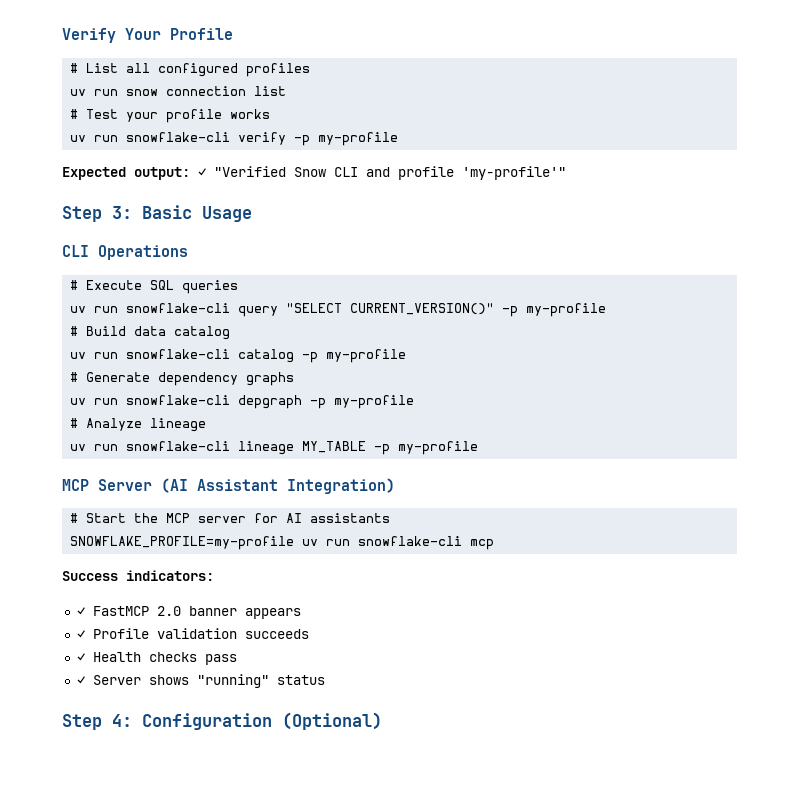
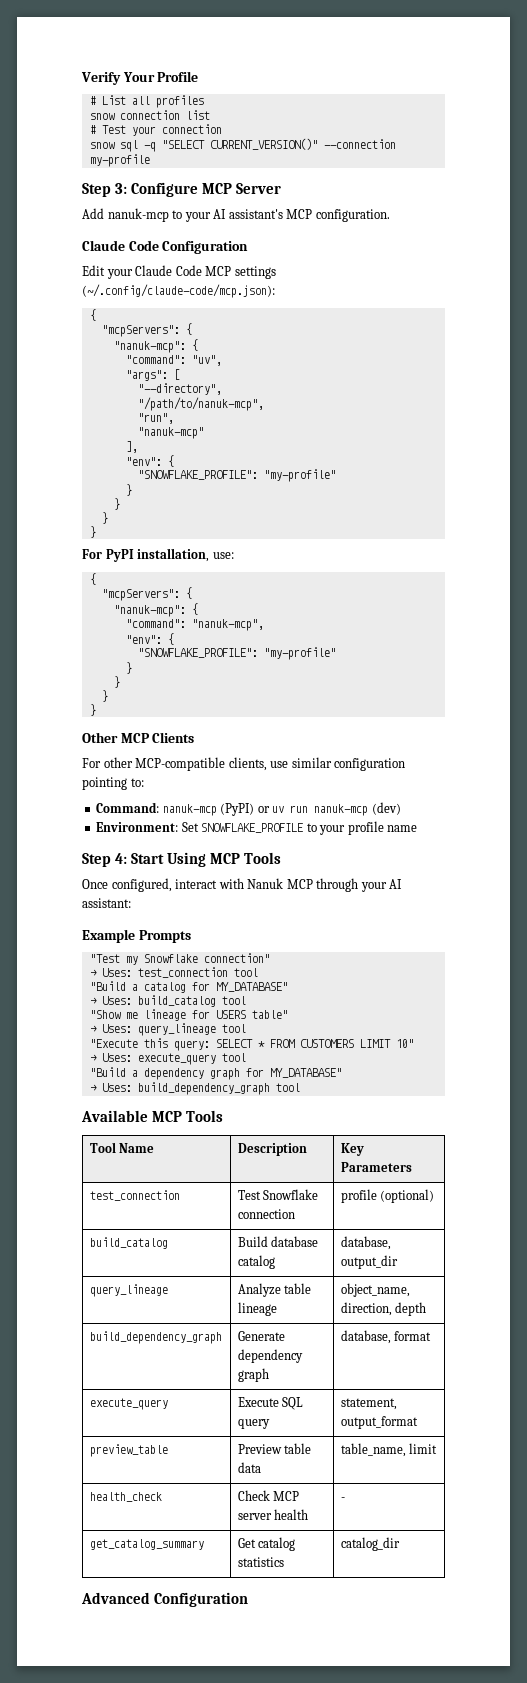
- # List all configured profiles
+ # List all profiles
- uv run snow connection list
+ snow connection list
- # Test your profile works
- uv run snowflake-cli verify -p my-profile
- Expected output: ✓ "Verified Snow CLI and profile 'my-profile'"
- Step 3: Basic Usage
- CLI Operations
- # Execute SQL queries
- uv run snowflake-cli query "SELECT CURRENT_VERSION()" -p my-profile
- # Build data catalog
- uv run snowflake-cli catalog -p my-profile
- # Generate dependency graphs
- uv run snowflake-cli depgraph -p my-profile
- # Analyze lineage
- uv run snowflake-cli lineage MY_TABLE -p my-profile
- MCP Server (AI Assistant Integration)
- # Start the MCP server for AI assistants
- SNOWFLAKE_PROFILE=my-profile uv run snowflake-cli mcp
- Success indicators:
- ✓ FastMCP 2.0 banner appears
- ✓ Profile validation succeeds
- ✓ Health checks pass
- ✓ Server shows "running" status
- Step 4: Configuration (Optional)
+ # Test your connection
+ snow sql -q "SELECT CURRENT_VERSION()" --connection my-profile
+ Step 3: Configure MCP Server
+ Add nanuk-mcp to your AI assistant's MCP configuration.
+ Claude Code Configuration
+ Edit your Claude Code MCP settings (~/.config/claude-code/mcp.json):
+ {
+ "mcpServers": {
+ "nanuk-mcp": {
+ "command": "uv",
+ "args": [
+ "--directory",
+ "/path/to/nanuk-mcp",
+ "run",
+ "nanuk-mcp"
+ ],
+ "env": {
+ "SNOWFLAKE_PROFILE": "my-profile"
+ }
+ }
+ }
+ }
+ For PyPI installation, use:
+ {
+ "mcpServers": {
+ "nanuk-mcp": {
+ "command": "nanuk-mcp",
+ "env": {
+ "SNOWFLAKE_PROFILE": "my-profile"
+ }
+ }
+ }
+ }
+ Other MCP Clients
+ For other MCP-compatible clients, use similar configuration pointing to:
+ Command: nanuk-mcp (PyPI) or uv run nanuk-mcp (dev)
+ Environment: Set SNOWFLAKE_PROFILE to your profile name
+ Step 4: Start Using MCP Tools
+ Once configured, interact with Nanuk MCP through your AI assistant:
+ Example Prompts
+ "Test my Snowflake connection"
+ → Uses: test_connection tool
+ "Build a catalog for MY_DATABASE"
+ → Uses: build_catalog tool
+ "Show me lineage for USERS table"
+ → Uses: query_lineage tool
+ "Execute this query: SELECT * FROM CUSTOMERS LIMIT 10"
+ → Uses: execute_query tool
+ "Build a dependency graph for MY_DATABASE"
+ → Uses: build_dependency_graph tool
+ Available MCP Tools
+ Tool Name | Description | Key Parameters
+ test_connection | Test Snowflake connection | profile (optional)
+ build_catalog | Build database catalog | database, output_dir
+ query_lineage | Analyze table lineage | object_name, direction, depth
+ build_dependency_graph | Generate dependency graph | database, format
+ execute_query | Execute SQL query | statement, output_format
+ preview_table | Preview table data | table_name, limit
+ health_check | Check MCP server health | -
+ get_catalog_summary | Get catalog statistics | catalog_dir
+ Advanced Configuration

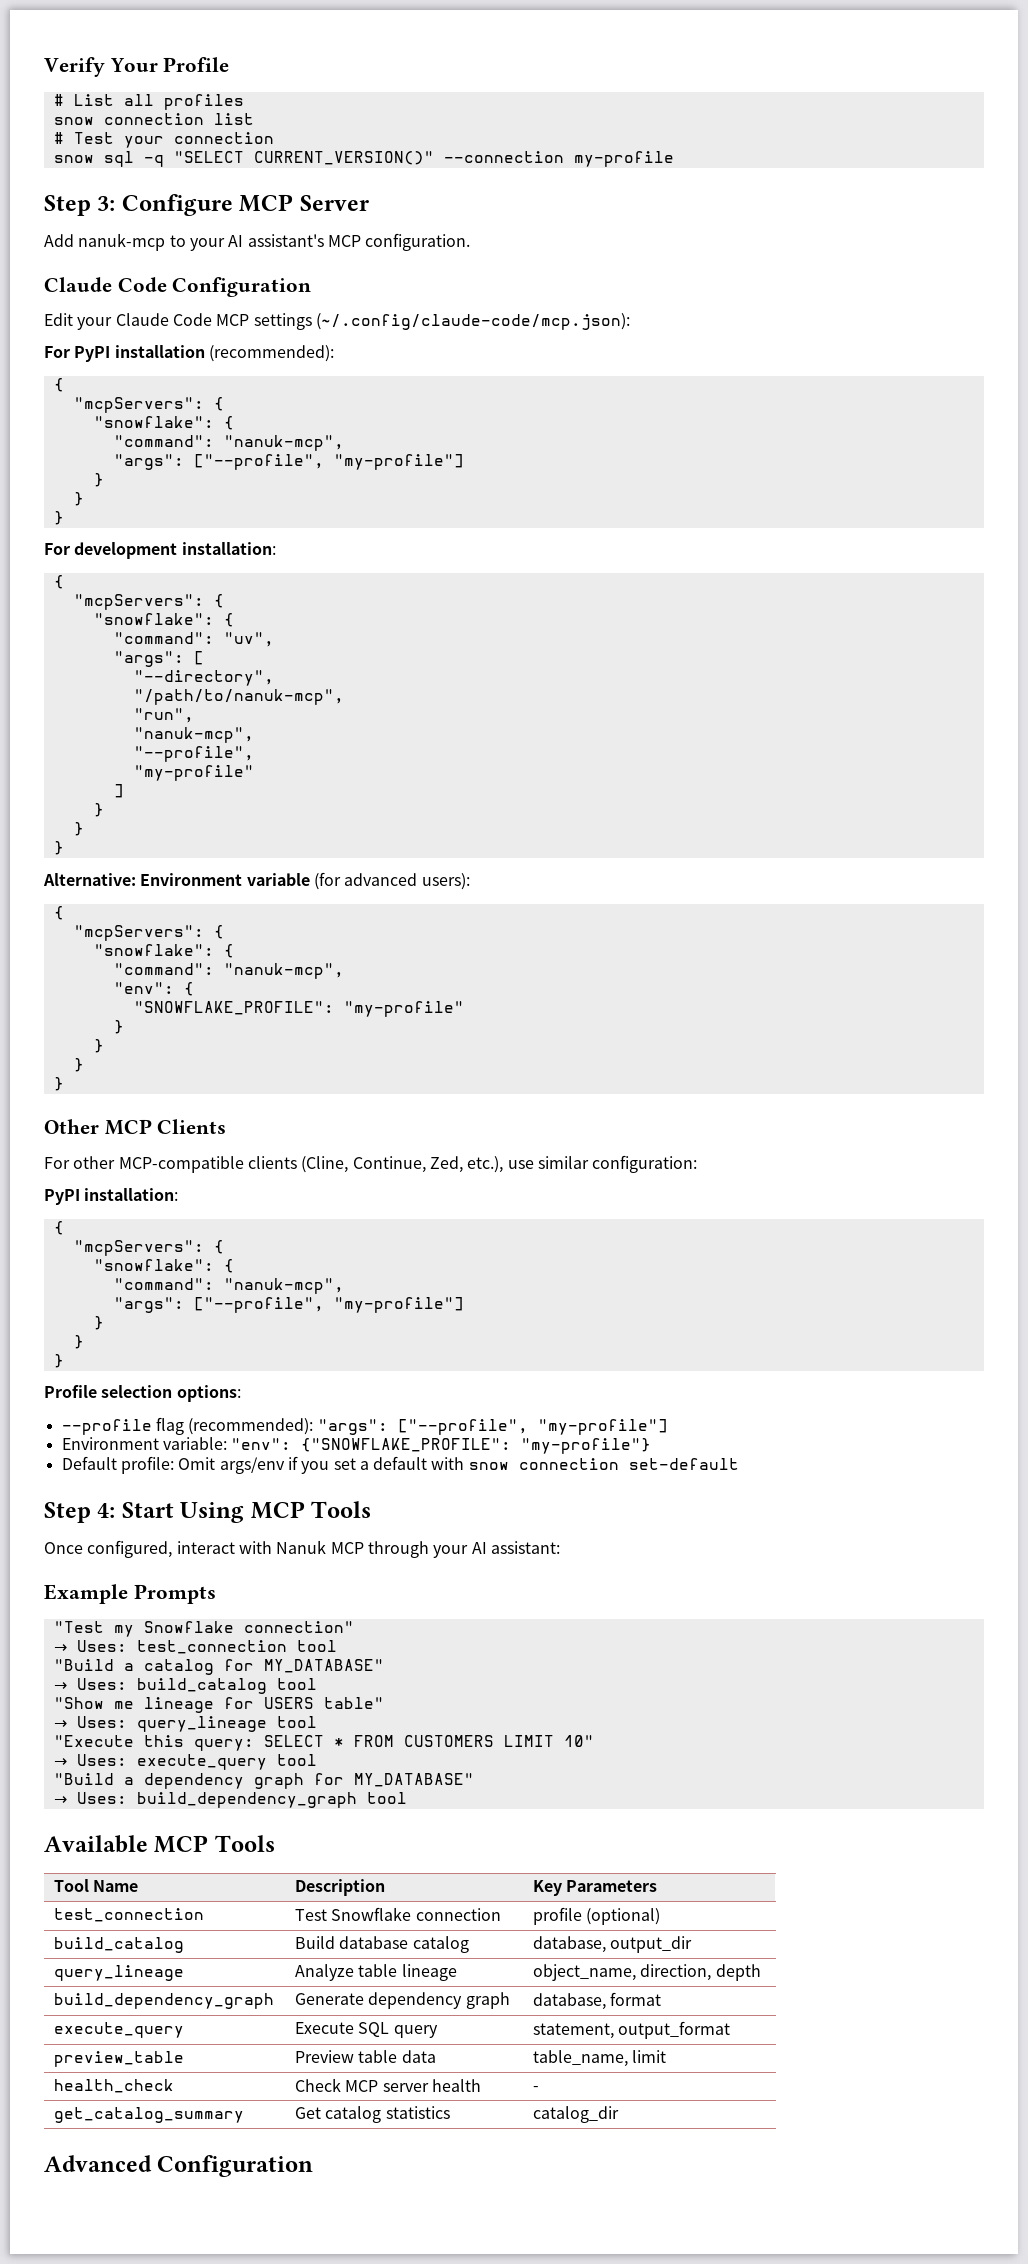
  Edit your Claude Code MCP settings (~/.config/claude-code/mcp.json):
+ For PyPI installation (recommended):
  {
  "mcpServers": {
- "nanuk-mcp": {
+ "snowflake": {
+ "command": "nanuk-mcp",
+ "args": ["--profile", "my-profile"]
+ }
+ }
+ }
+ For development installation:
+ {
+ "mcpServers": {
+ "snowflake": {
  "run",
- "nanuk-mcp"
- ],
- "env": {
- "SNOWFLAKE_PROFILE": "my-profile"
+ "nanuk-mcp",
+ "--profile",
+ "my-profile"
+ ]
  }
  }
  }
- }
- For PyPI installation, use:
+ Alternative: Environment variable (for advanced users):
  {
  "mcpServers": {
- "nanuk-mcp": {
+ "snowflake": {
- For other MCP-compatible clients, use similar configuration pointing to:
- Command: nanuk-mcp (PyPI) or uv run nanuk-mcp (dev)
- Environment: Set SNOWFLAKE_PROFILE to your profile name
+ For other MCP-compatible clients (Cline, Continue, Zed, etc.), use similar configuration:
+ PyPI installation:
+ {
+ "mcpServers": {
+ "snowflake": {
+ "command": "nanuk-mcp",
+ "args": ["--profile", "my-profile"]
+ }
+ }
+ }
+ Profile selection options:
+ --profile flag (recommended): "args": ["--profile", "my-profile"]
+ Environment variable: "env": {"SNOWFLAKE_PROFILE": "my-profile"}
+ Default profile: Omit args/env if you set a default with snow connection set-default

